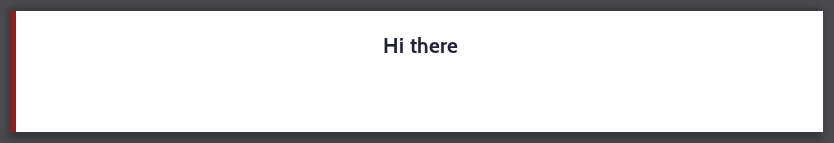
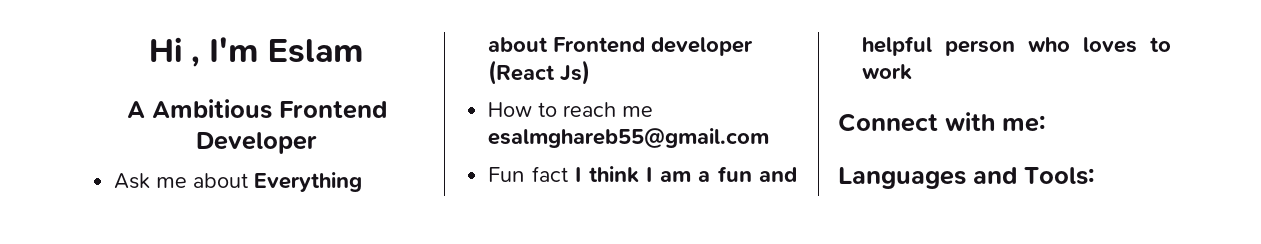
- Hi there
+ Hi , I'm Eslam
+ A Ambitious Frontend Developer
+ Ask me about Everything about Frontend developer (React Js)
+ How to reach me esalmghareb55@gmail.com
+ Fun fact I think I am a fun and helpful person who loves to work
+ Connect with me:
+ Languages and Tools:

